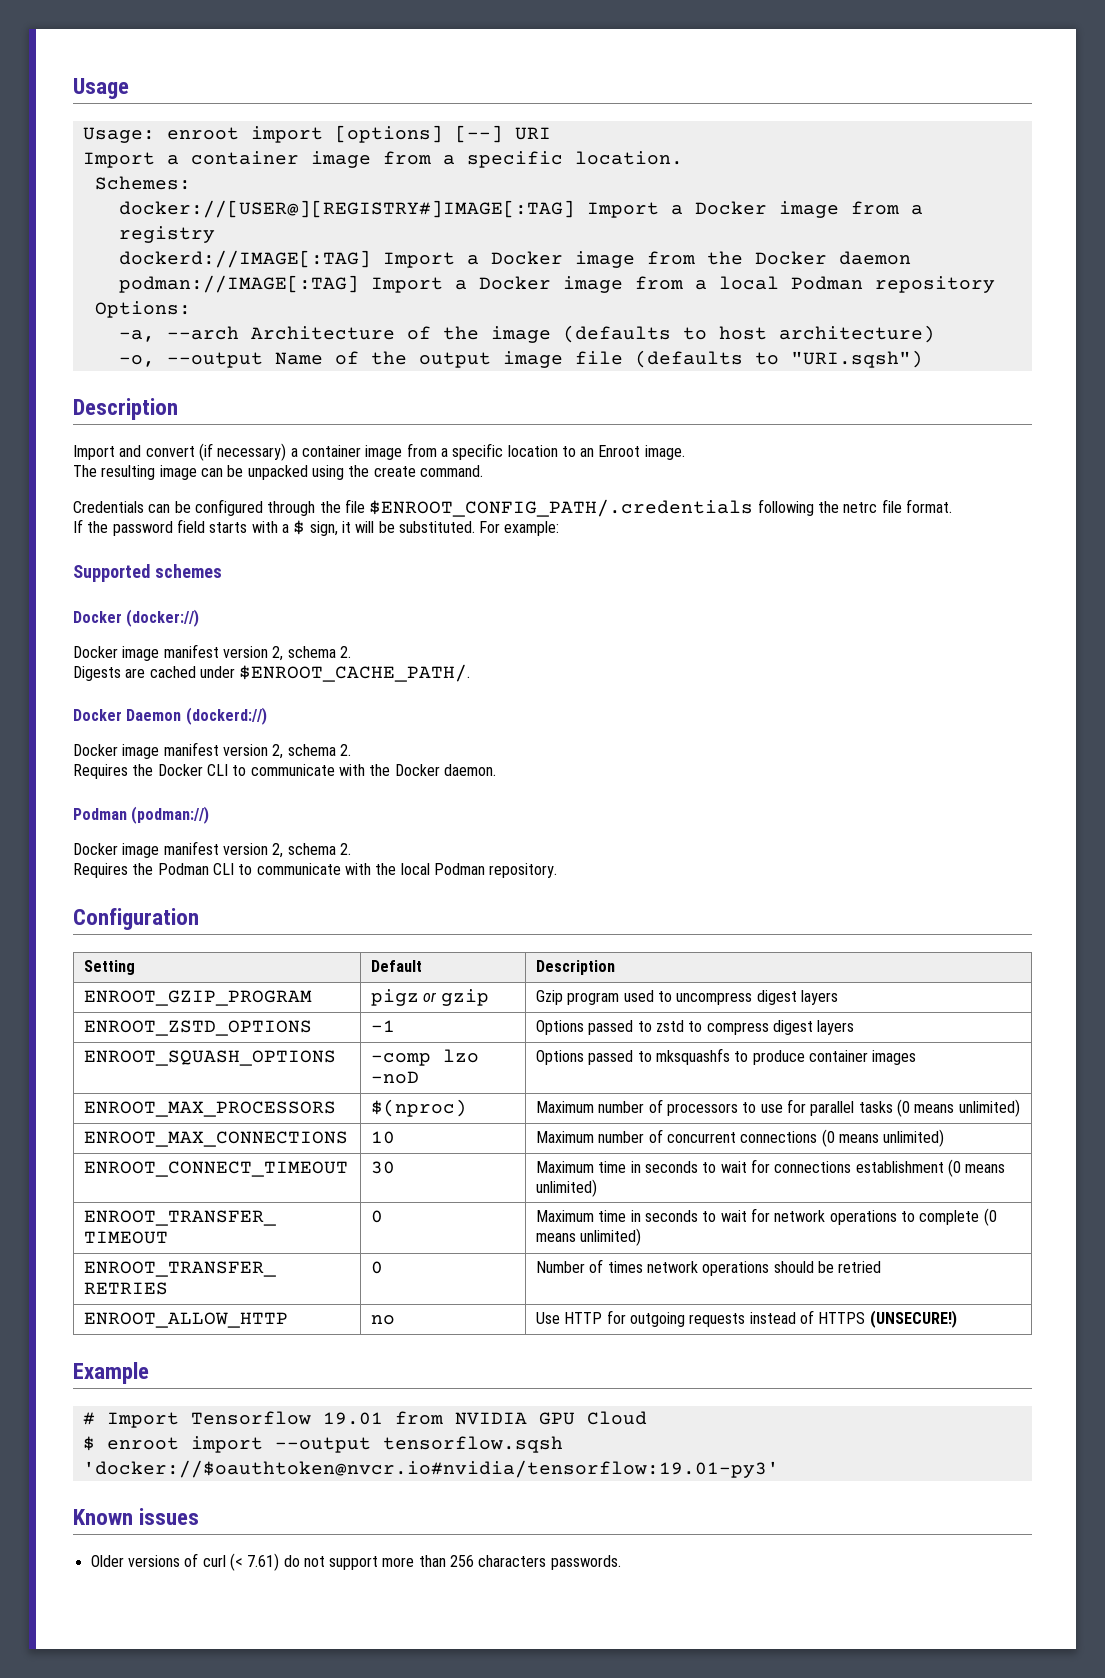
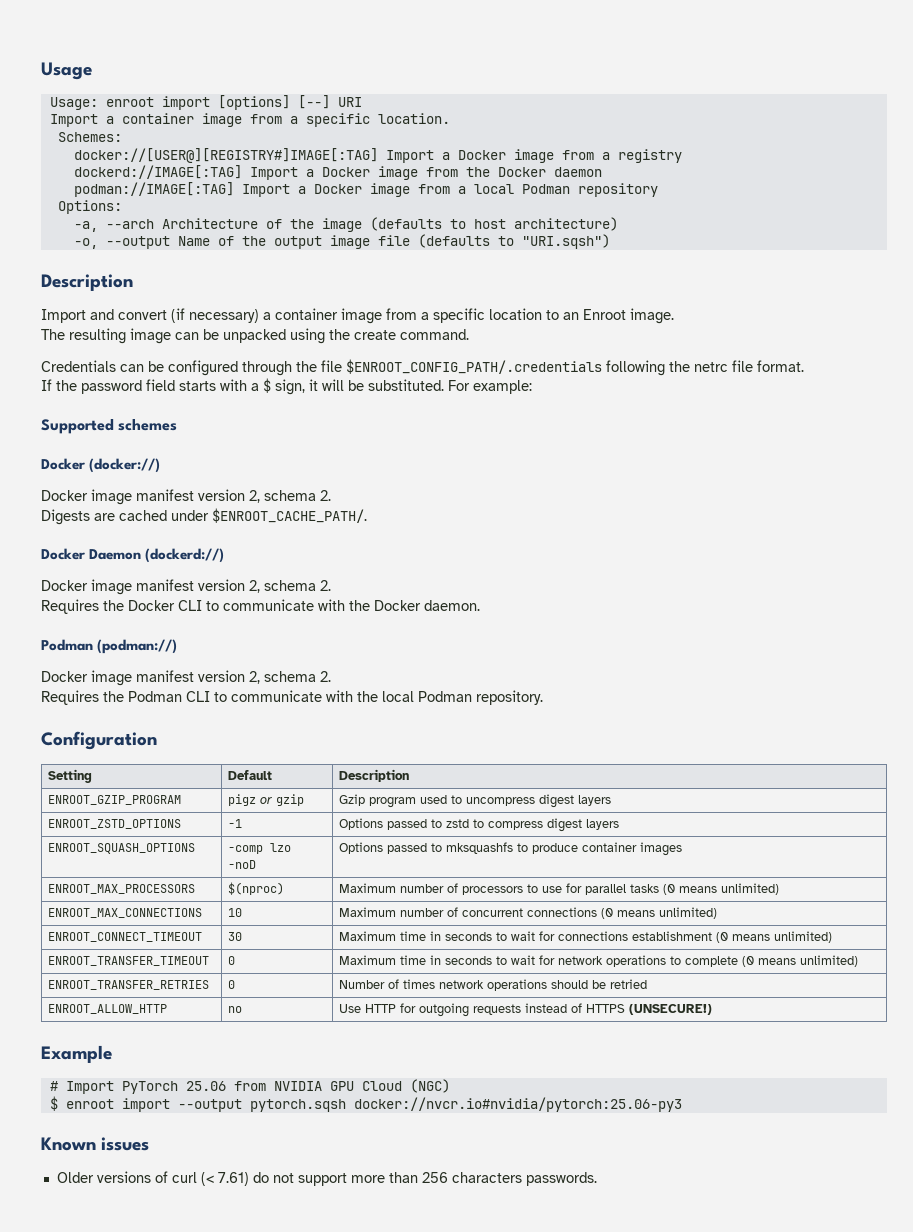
- # Import Tensorflow 19.01 from NVIDIA GPU Cloud
+ # Import PyTorch 25.06 from NVIDIA GPU Cloud (NGC)
- $ enroot import --output tensorflow.sqsh 'docker://$oauthtoken@nvcr.io#nvidia/tensorflow:19.01-py3'
+ $ enroot import --output pytorch.sqsh docker://nvcr.io#nvidia/pytorch:25.06-py3

